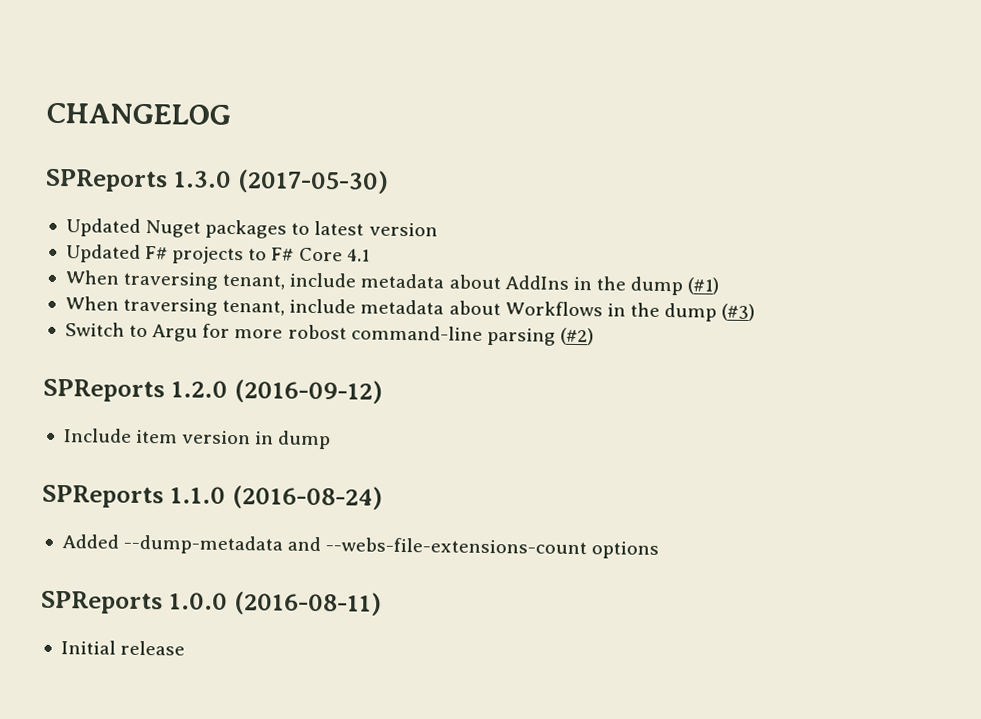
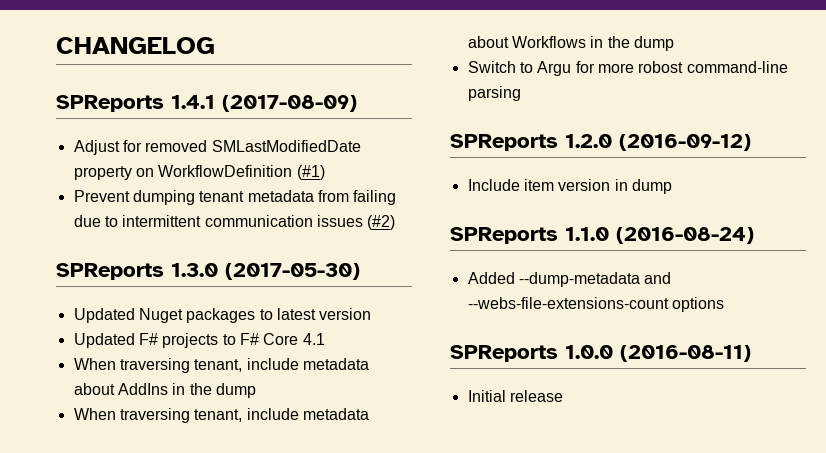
+ SPReports 1.4.1 (2017-08-09)
+ Adjust for removed SMLastModifiedDate property on WorkflowDefinition (#1)
+ Prevent dumping tenant metadata from failing due to intermittent communication issues (#2)
- When traversing tenant, include metadata about AddIns in the dump (#1)
+ When traversing tenant, include metadata about AddIns in the dump
- When traversing tenant, include metadata about Workflows in the dump (#3)
+ When traversing tenant, include metadata about Workflows in the dump
- Switch to Argu for more robost command-line parsing (#2)
+ Switch to Argu for more robost command-line parsing

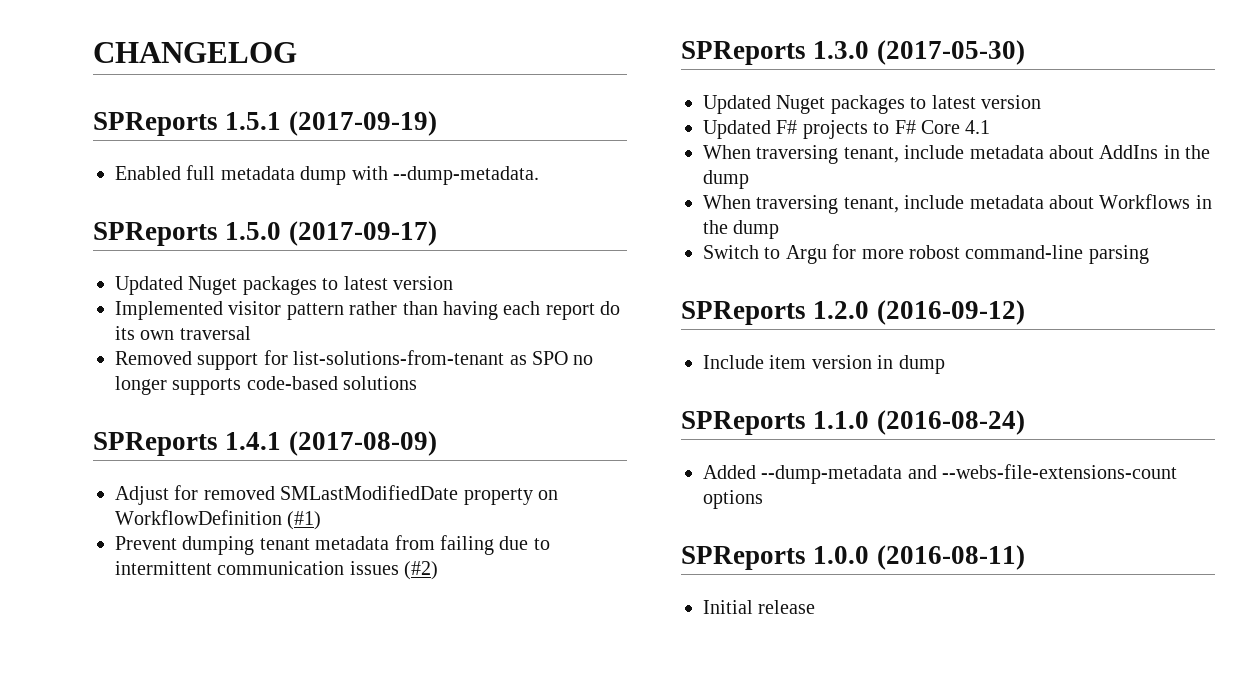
+ SPReports 1.5.1 (2017-09-19)
+ Enabled full metadata dump with --dump-metadata.
+ SPReports 1.5.0 (2017-09-17)
+ Updated Nuget packages to latest version
+ Implemented visitor pattern rather than having each report do its own traversal
+ Removed support for list-solutions-from-tenant as SPO no longer supports code-based solutions

